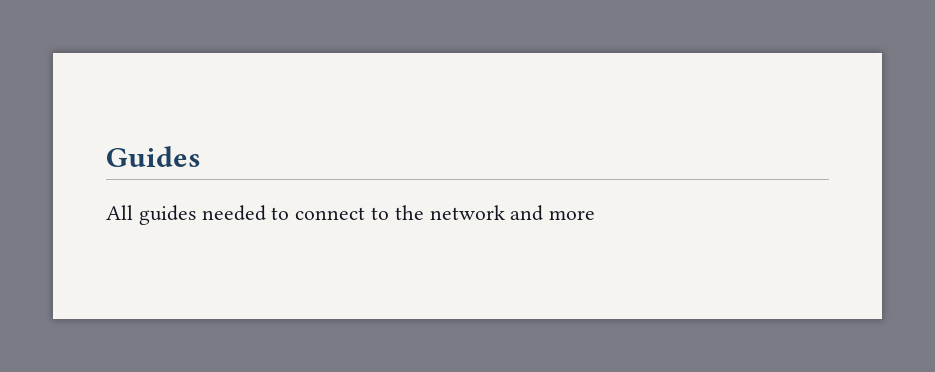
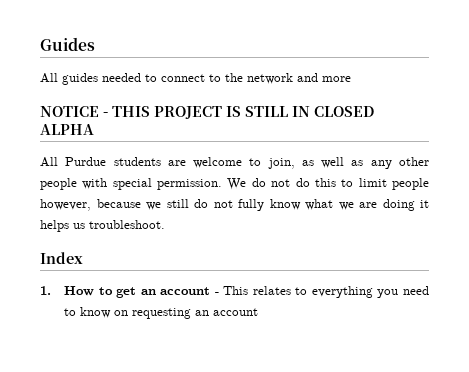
+ NOTICE - THIS PROJECT IS STILL IN CLOSED ALPHA
+ All Purdue students are welcome to join, as well as any other people with special permission. We do not do this to limit people however, because we still do not fully know what we are doing it helps us troubleshoot.
+ Index
+ 1. How to get an account - This relates to everything you need to know on requesting an account

